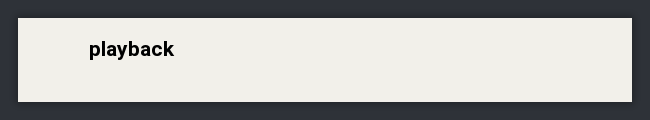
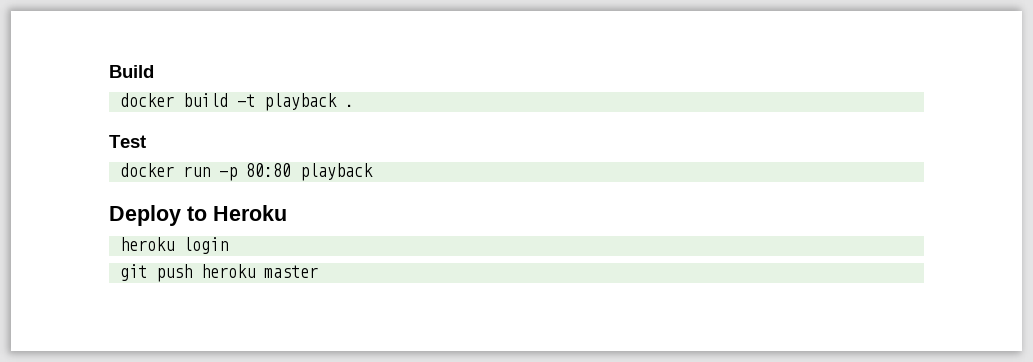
- playback
+ Build
+ docker build -t playback .
+ Test
+ docker run -p 80:80 playback
+ Deploy to Heroku
+ heroku login
+ git push heroku master

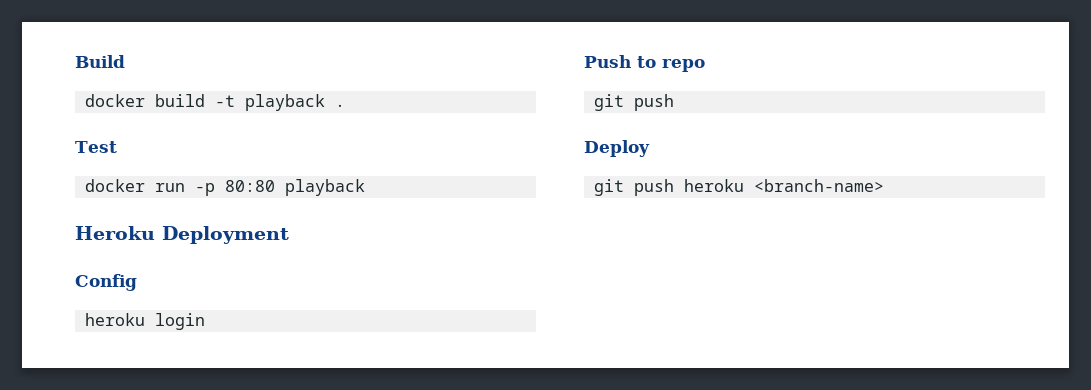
- Deploy to Heroku
+ Heroku Deployment
+ Config
+ Push to repo
+ git push
+ Deploy
- git push heroku master
+ git push heroku <branch-name>

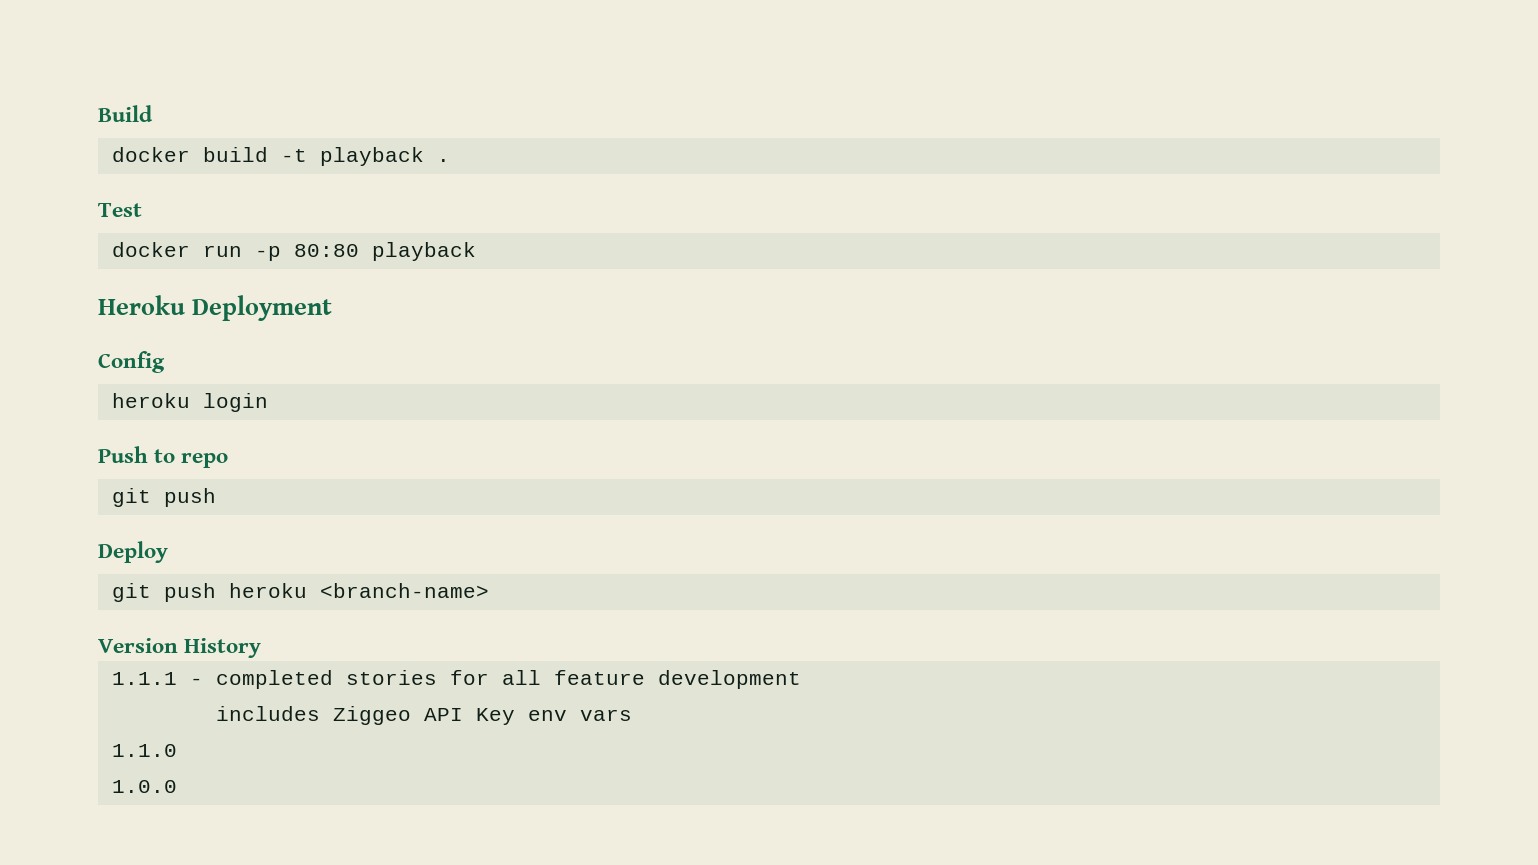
+ Version History
+ 1.1.1 - completed stories for all feature development
+ includes Ziggeo API Key env vars
+ 1.1.0
+ 1.0.0

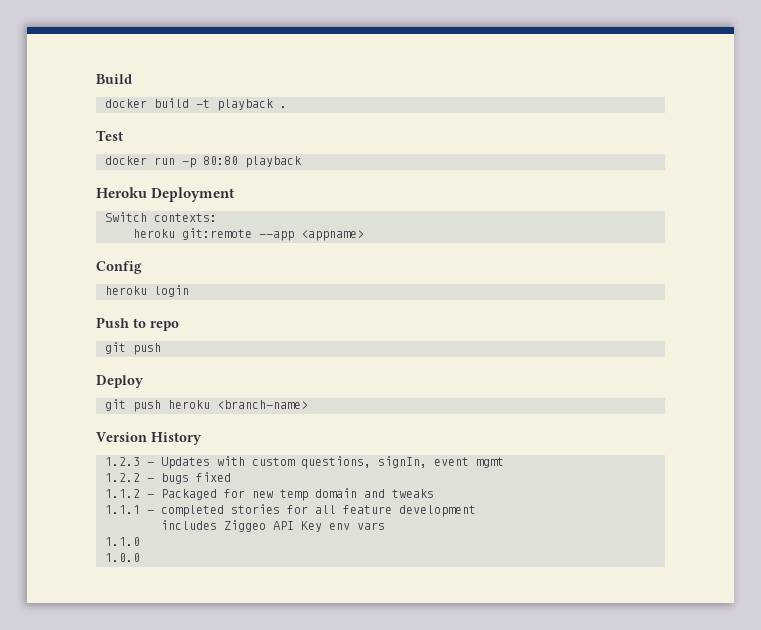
+ Switch contexts:
+ heroku git:remote --app <appname>
+ 1.2.3 - Updates with custom questions, signIn, event mgmt
+ 1.2.2 - bugs fixed
+ 1.1.2 - Packaged for new temp domain and tweaks

